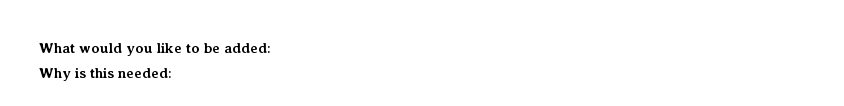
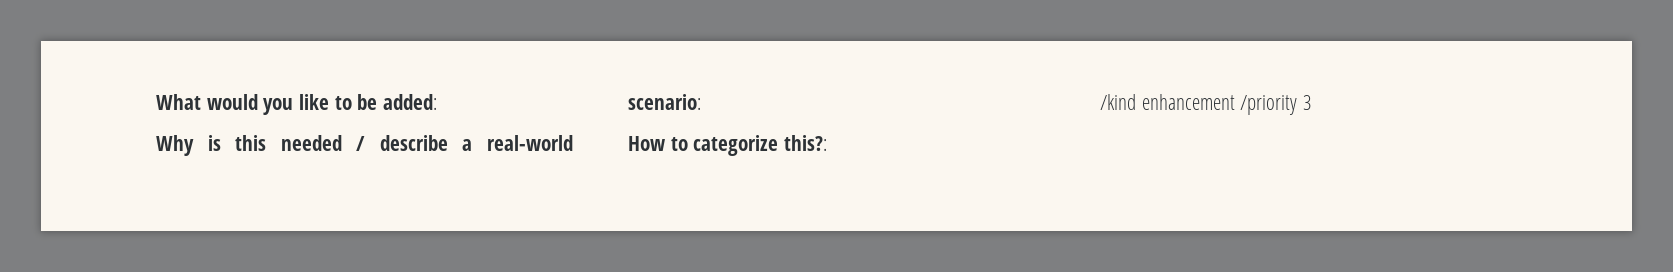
- Why is this needed:
+ Why is this needed / describe a real-world scenario:
+ How to categorize this?:
+ /kind enhancement /priority 3

